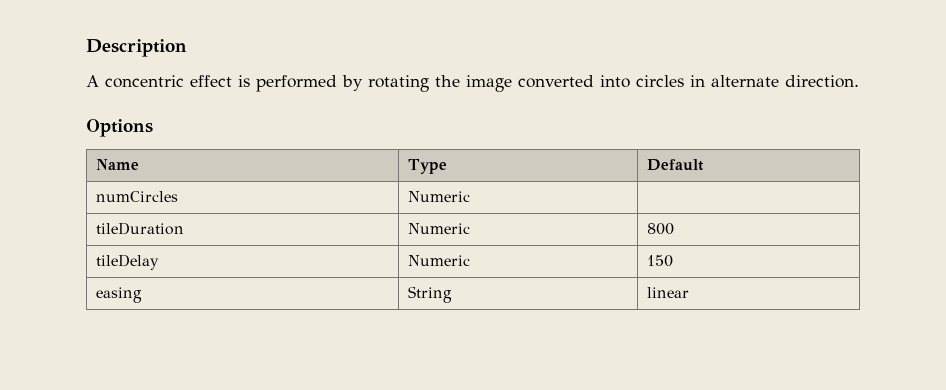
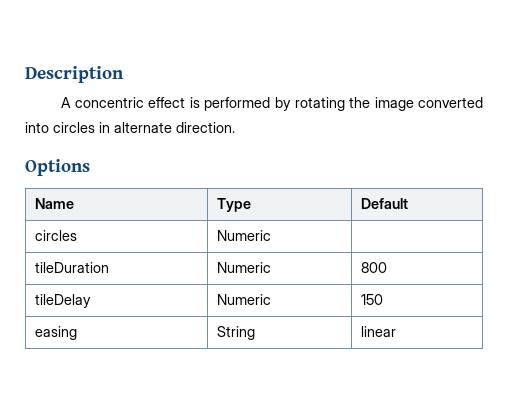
- numCircles | Numeric |
+ circles | Numeric |

